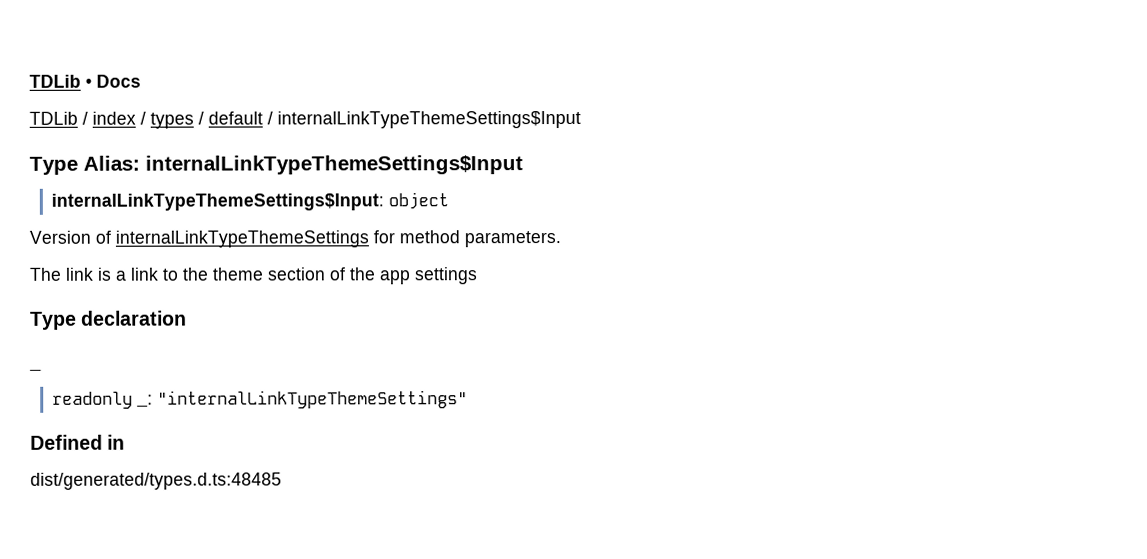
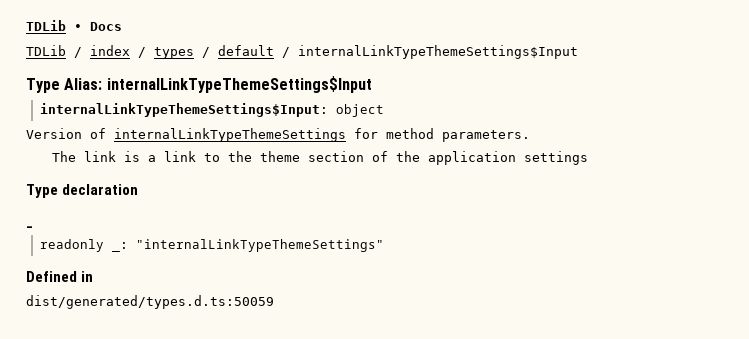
- The link is a link to the theme section of the app settings
+ The link is a link to the theme section of the application settings
- dist/generated/types.d.ts:48485
+ dist/generated/types.d.ts:50059

